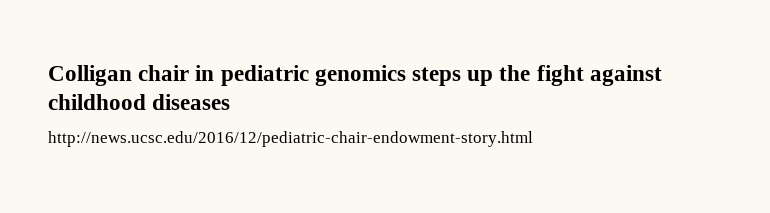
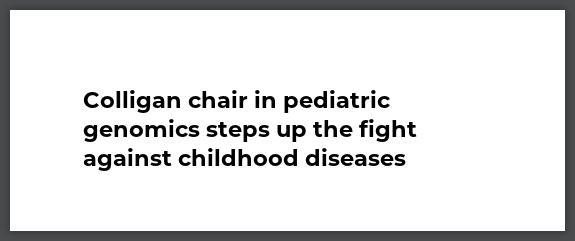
- http://news.ucsc.edu/2016/12/pediatric-chair-endowment-story.html

